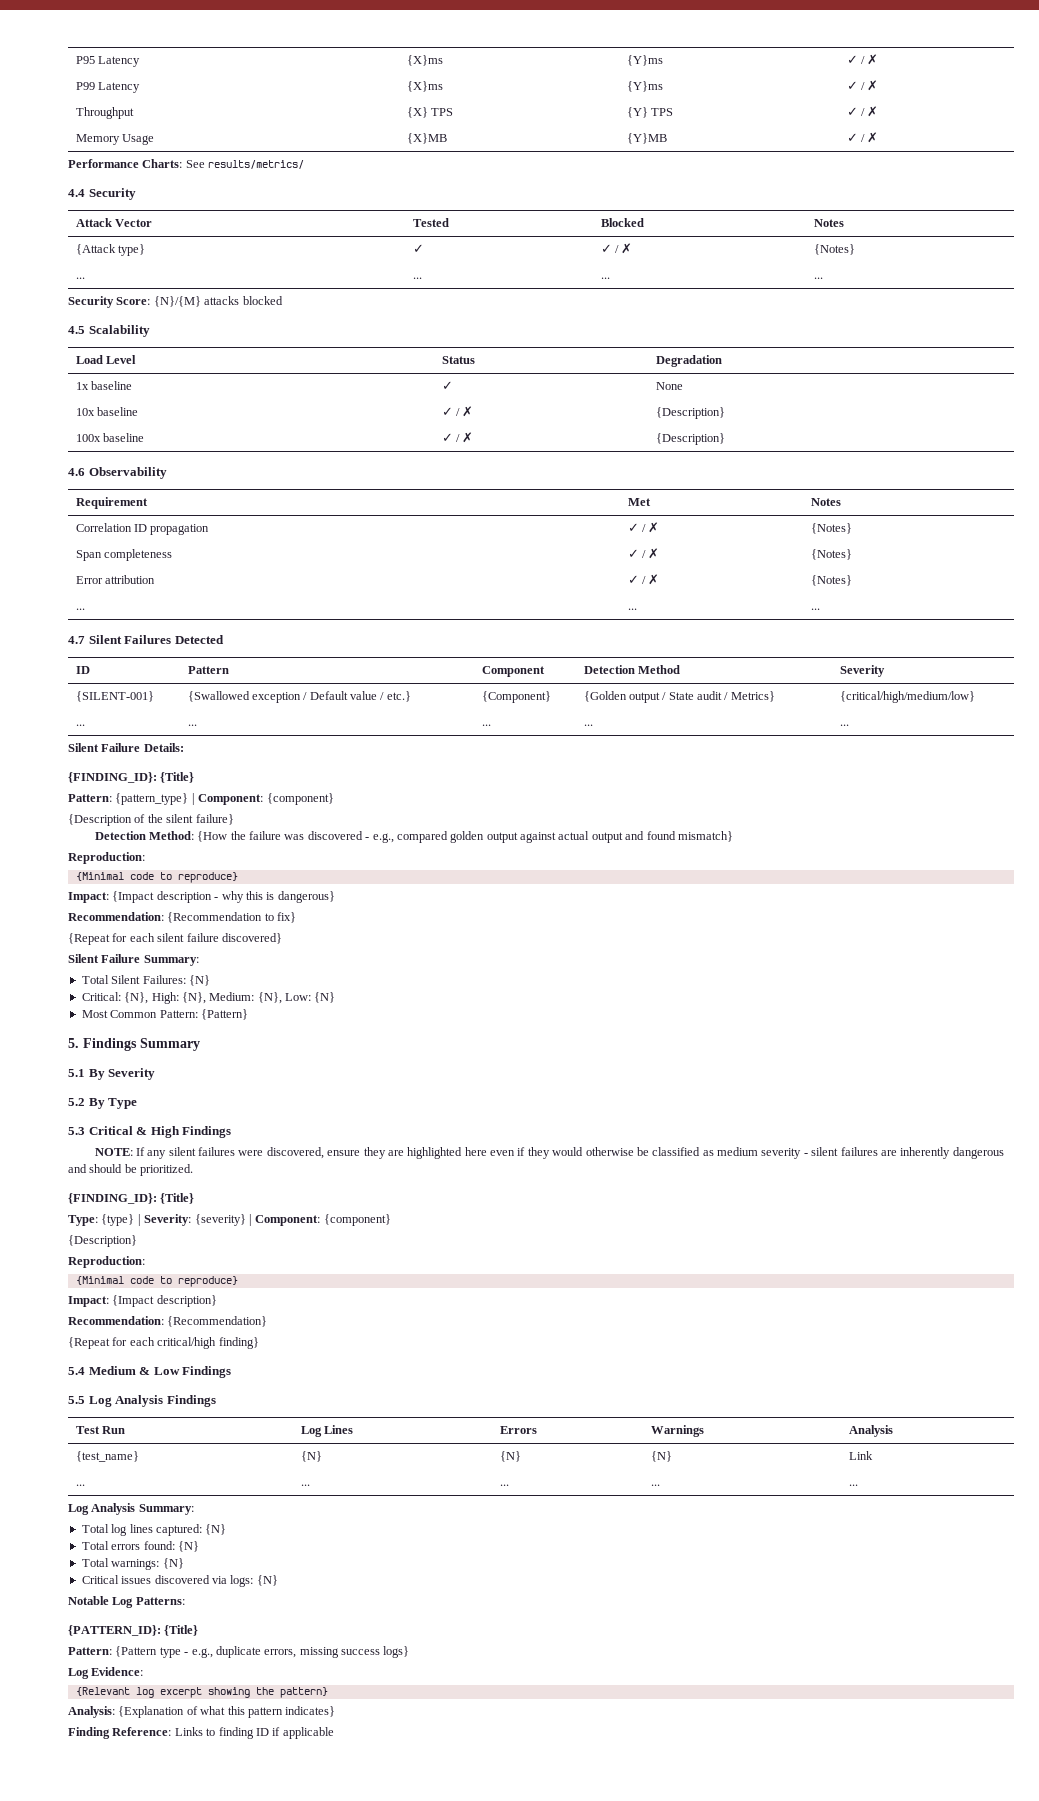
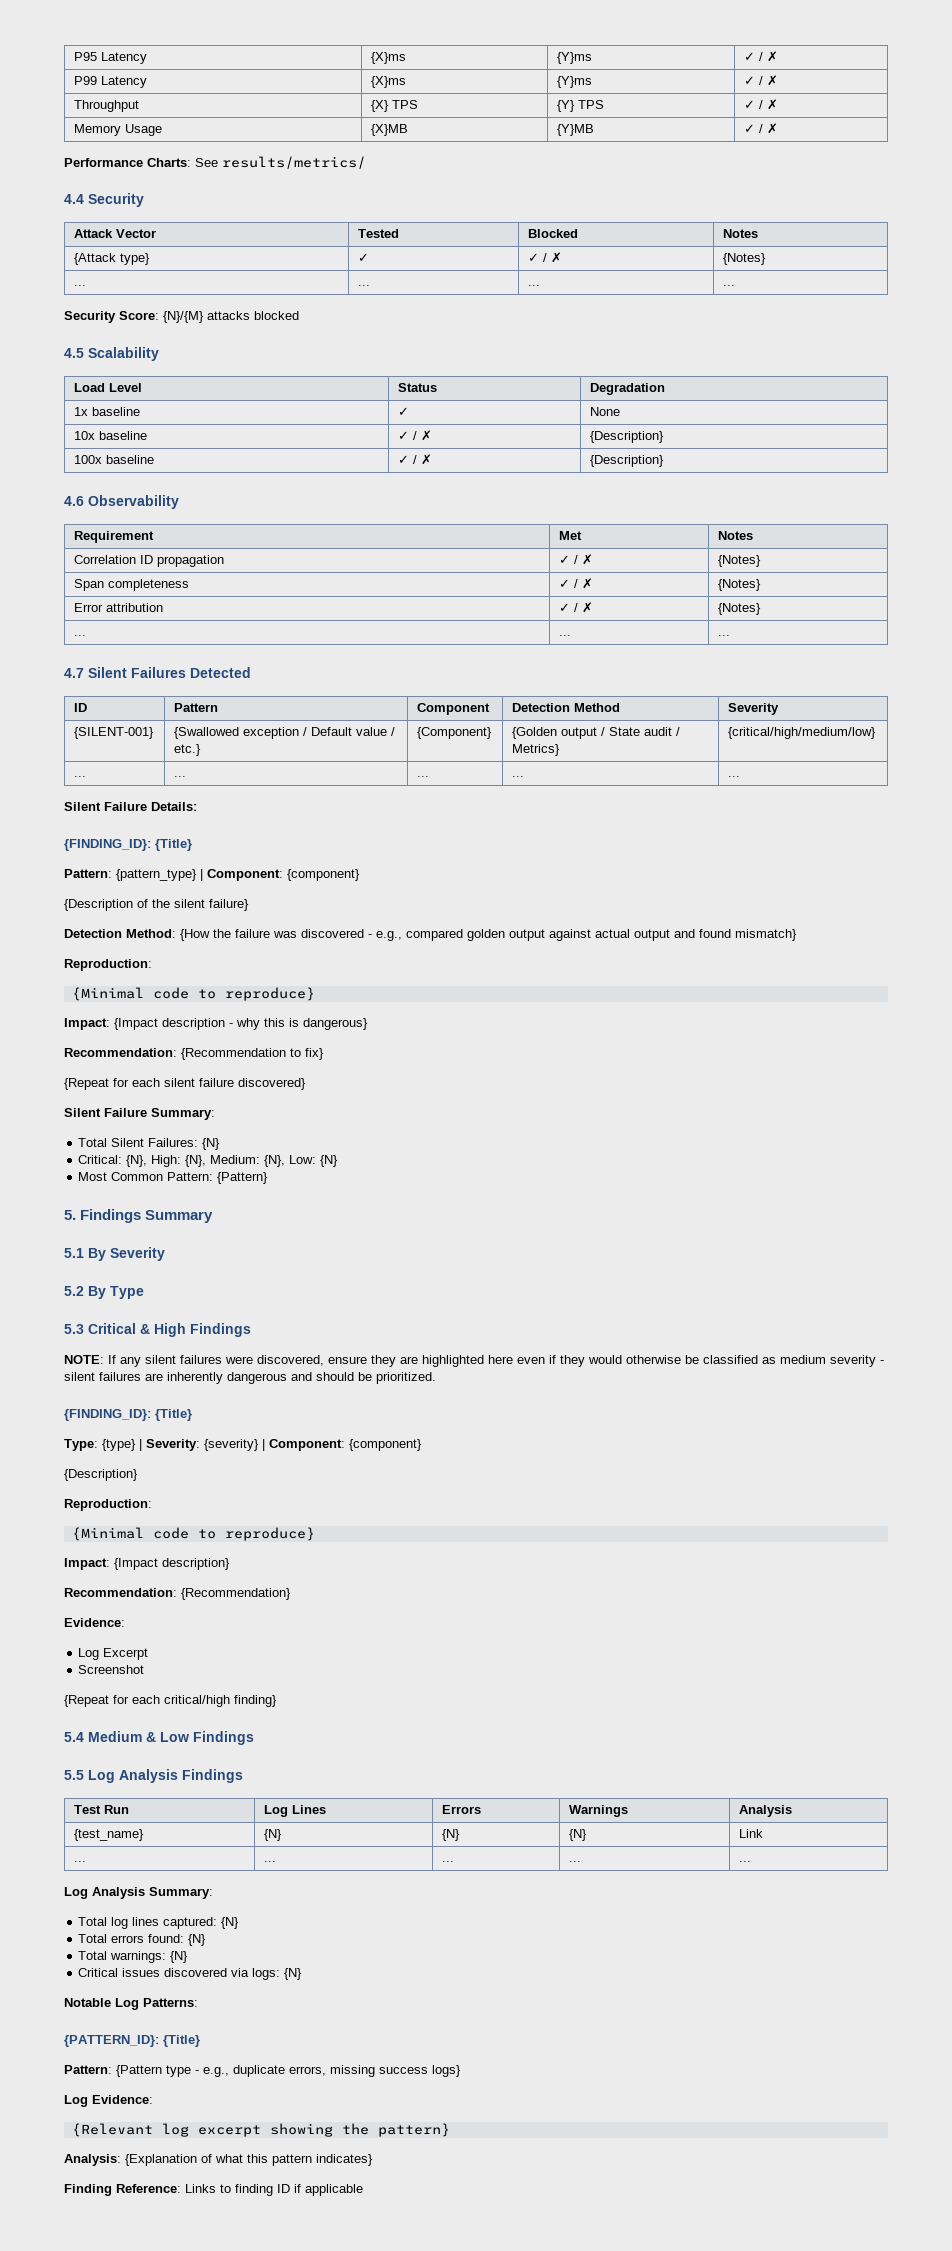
  Recommendation: {Recommendation}
+ Evidence:
+ Log Excerpt
+ Screenshot

